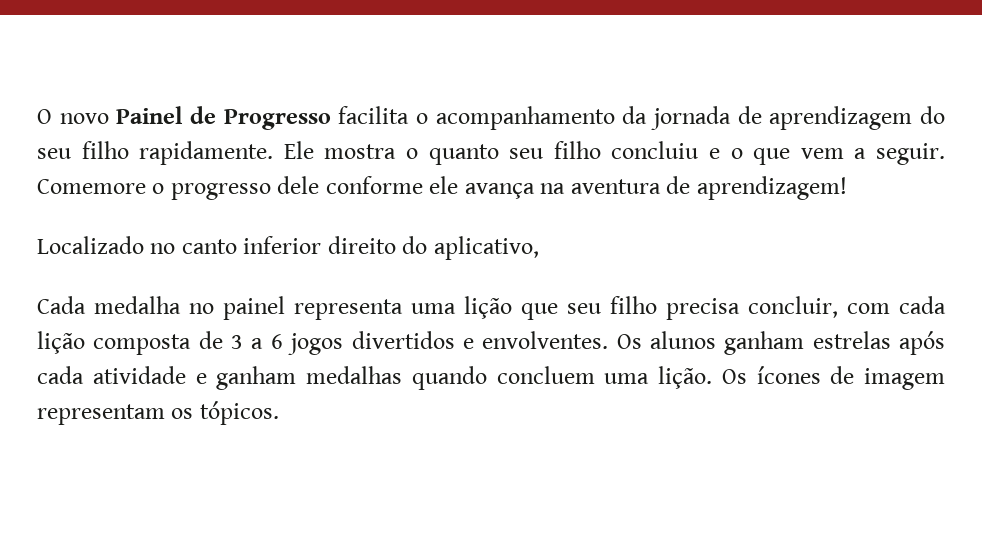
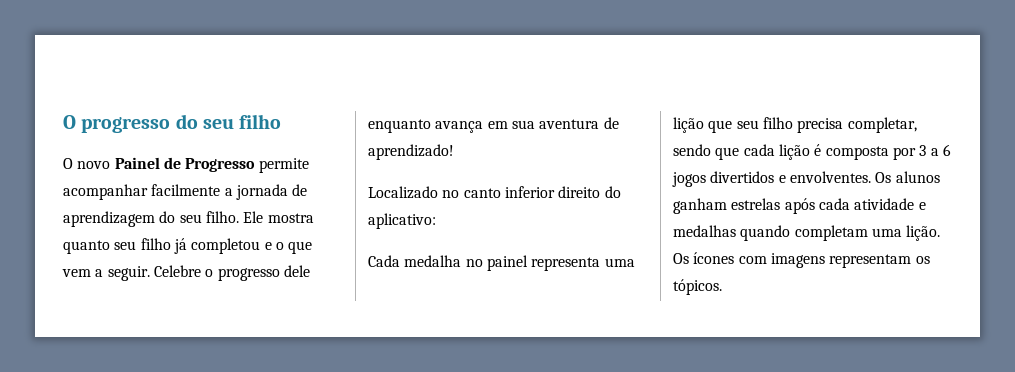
- O novo Painel de Progresso facilita o acompanhamento da jornada de aprendizagem do seu filho rapidamente.
+ O progresso do seu filho
+ O novo Painel de Progresso permite acompanhar facilmente a jornada de aprendizagem do seu filho.
- Ele mostra o quanto seu filho concluiu e o que vem a seguir.
+ Ele mostra quanto seu filho já completou e o que vem a seguir.
- Comemore o progresso dele conforme ele avança na aventura de aprendizagem!
+ Celebre o progresso dele enquanto avança em sua aventura de aprendizado!
- Localizado no canto inferior direito do aplicativo,
+ Localizado no canto inferior direito do aplicativo:
- Cada medalha no painel representa uma lição que seu filho precisa concluir, com cada lição composta de 3 a 6 jogos divertidos e envolventes.
+ Cada medalha no painel representa uma lição que seu filho precisa completar, sendo que cada lição é composta por 3 a 6 jogos divertidos e envolventes.
- Os alunos ganham estrelas após cada atividade e ganham medalhas quando concluem uma lição.
+ Os alunos ganham estrelas após cada atividade e medalhas quando completam uma lição.
- Os ícones de imagem representam os tópicos.
+ Os ícones com imagens representam os tópicos.

